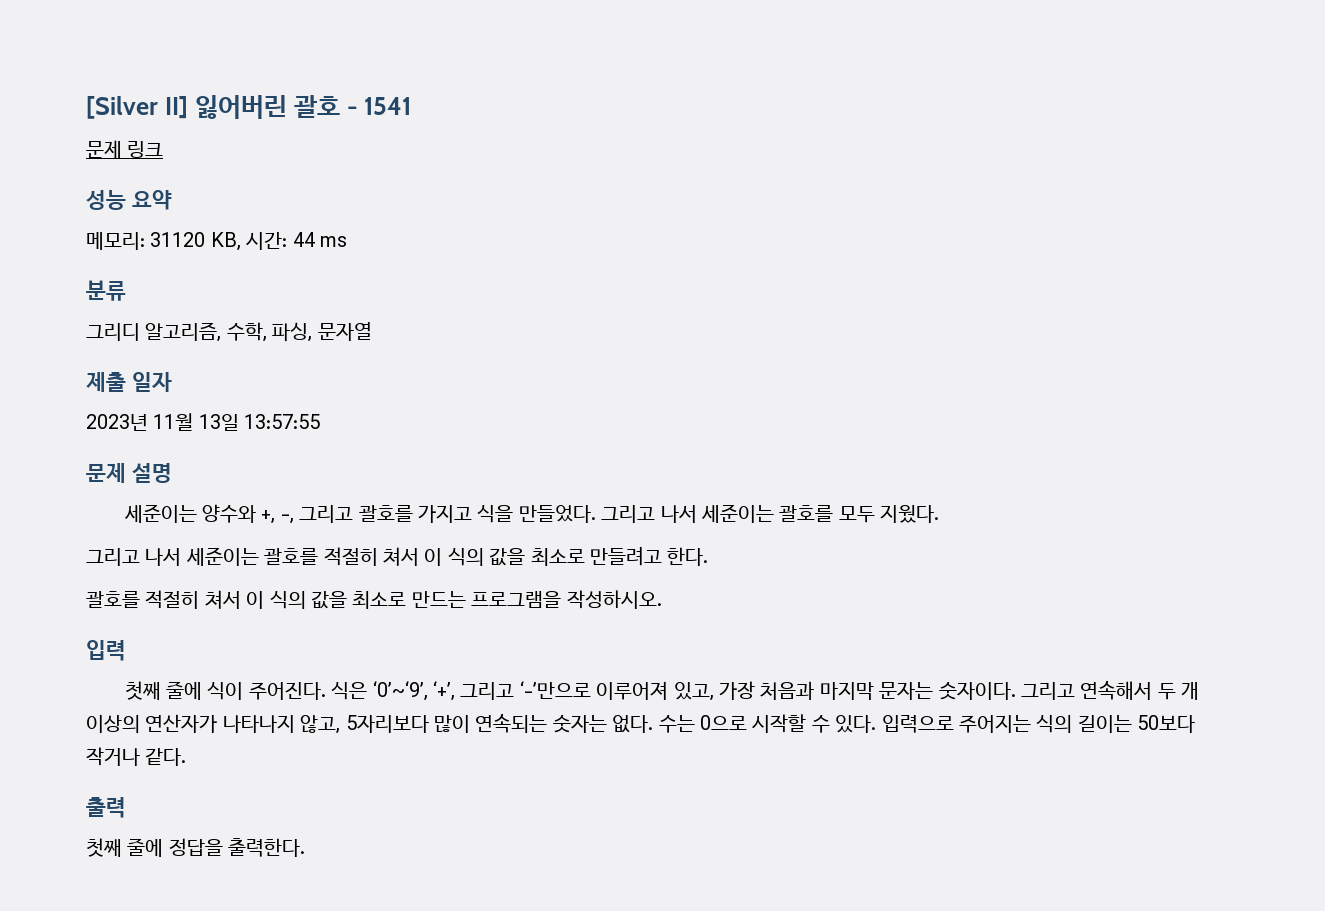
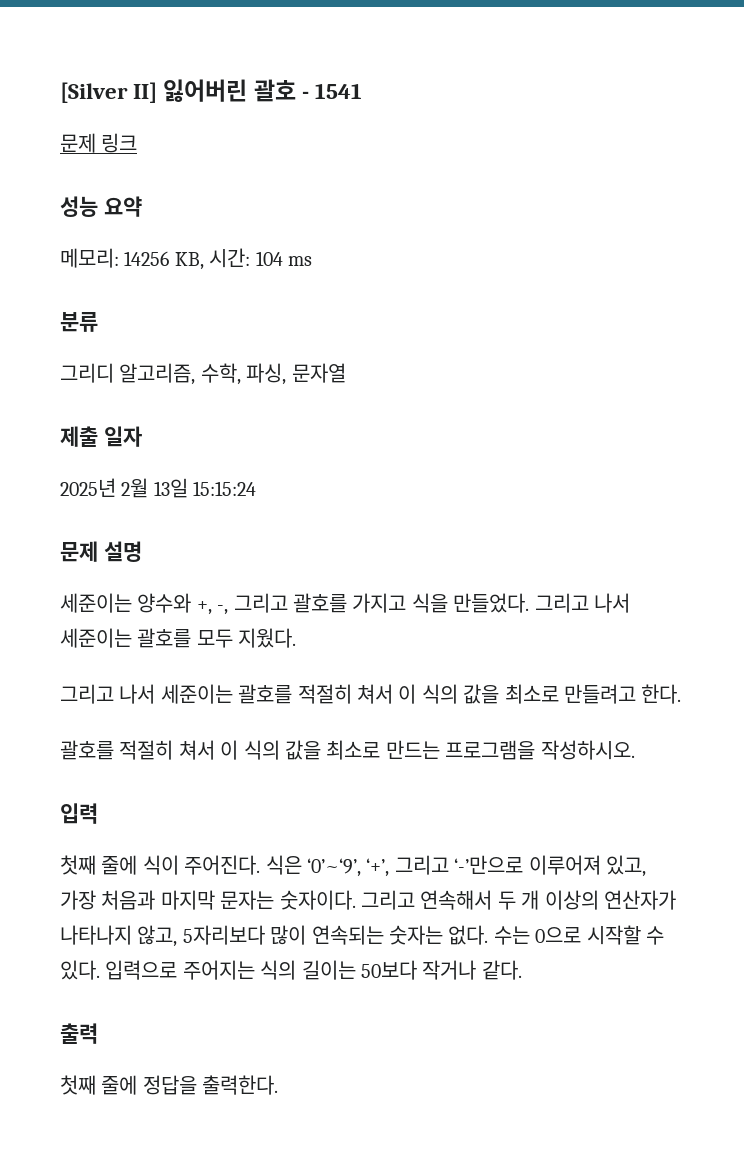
- 메모리: 31120 KB, 시간: 44 ms
+ 메모리: 14256 KB, 시간: 104 ms
- 2023년 11월 13일 13:57:55
+ 2025년 2월 13일 15:15:24

